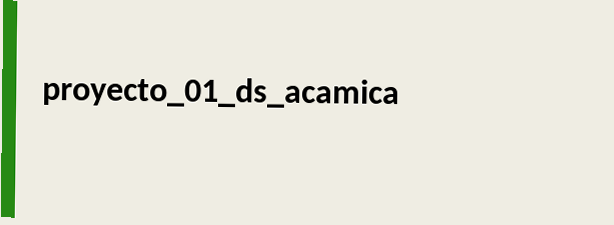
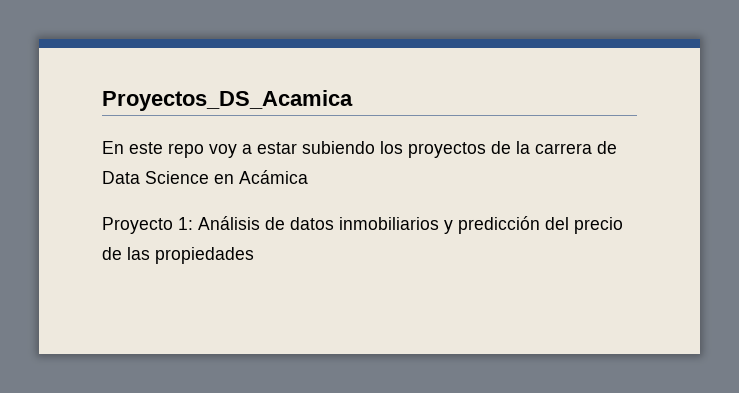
- proyecto_01_ds_acamica
+ Proyectos_DS_Acamica
+ En este repo voy a estar subiendo los proyectos de la carrera de Data Science en Acámica
+ Proyecto 1: Análisis de datos inmobiliarios y predicción del precio de las propiedades

